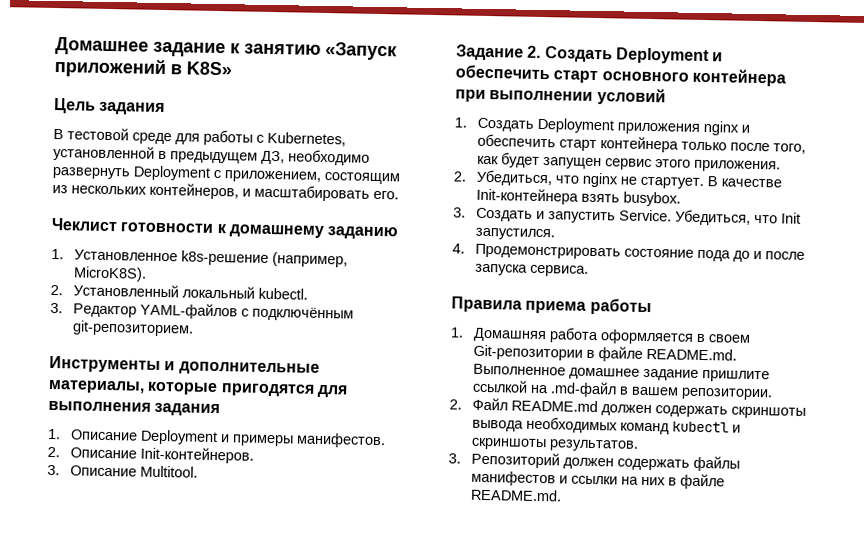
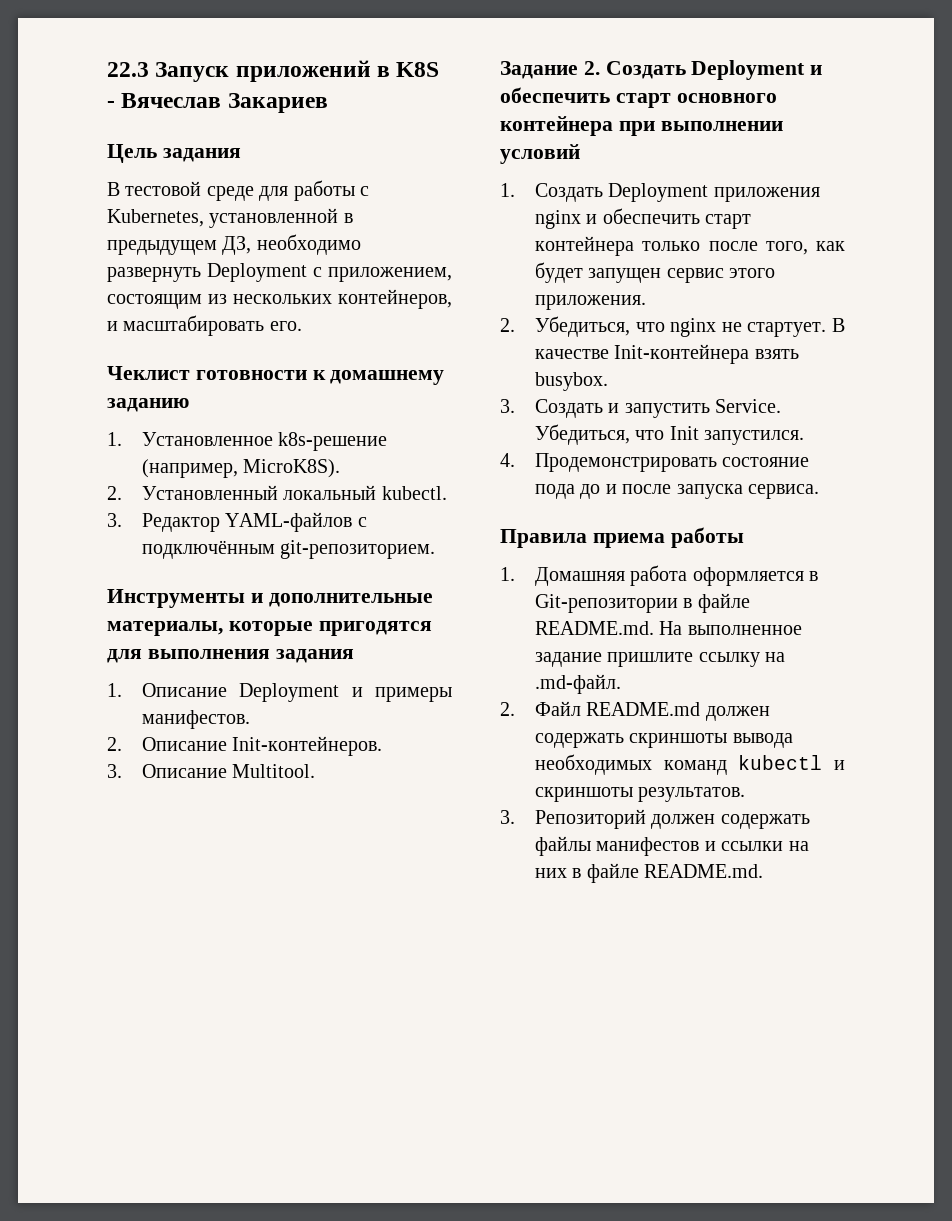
- Домашнее задание к занятию «Запуск приложений в K8S»
+ 22.3 Запуск приложений в K8S - Вячеслав Закариев
- 1. Домашняя работа оформляется в своем Git-репозитории в файле README.md. Выполненное домашнее задание пришлите ссылкой на .md-файл в вашем репозитории.
+ 1. Домашняя работа оформляется в Git-репозитории в файле README.md. На выполненное задание пришлите ссылку на .md-файл.

